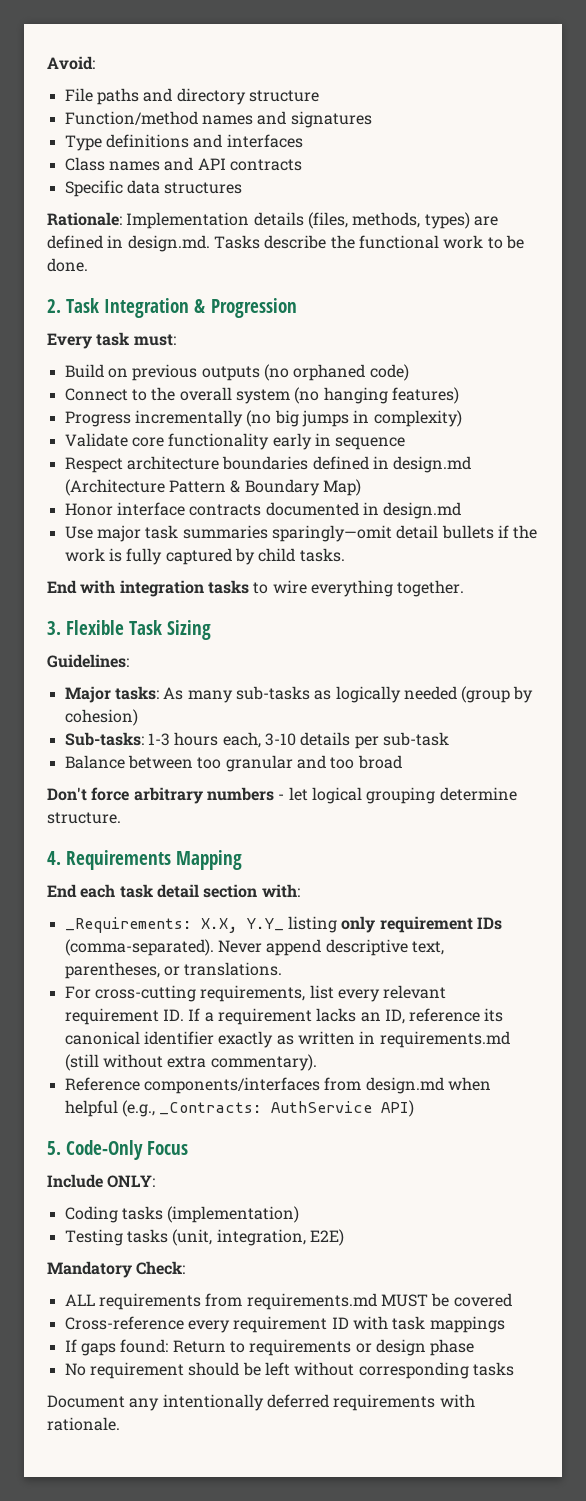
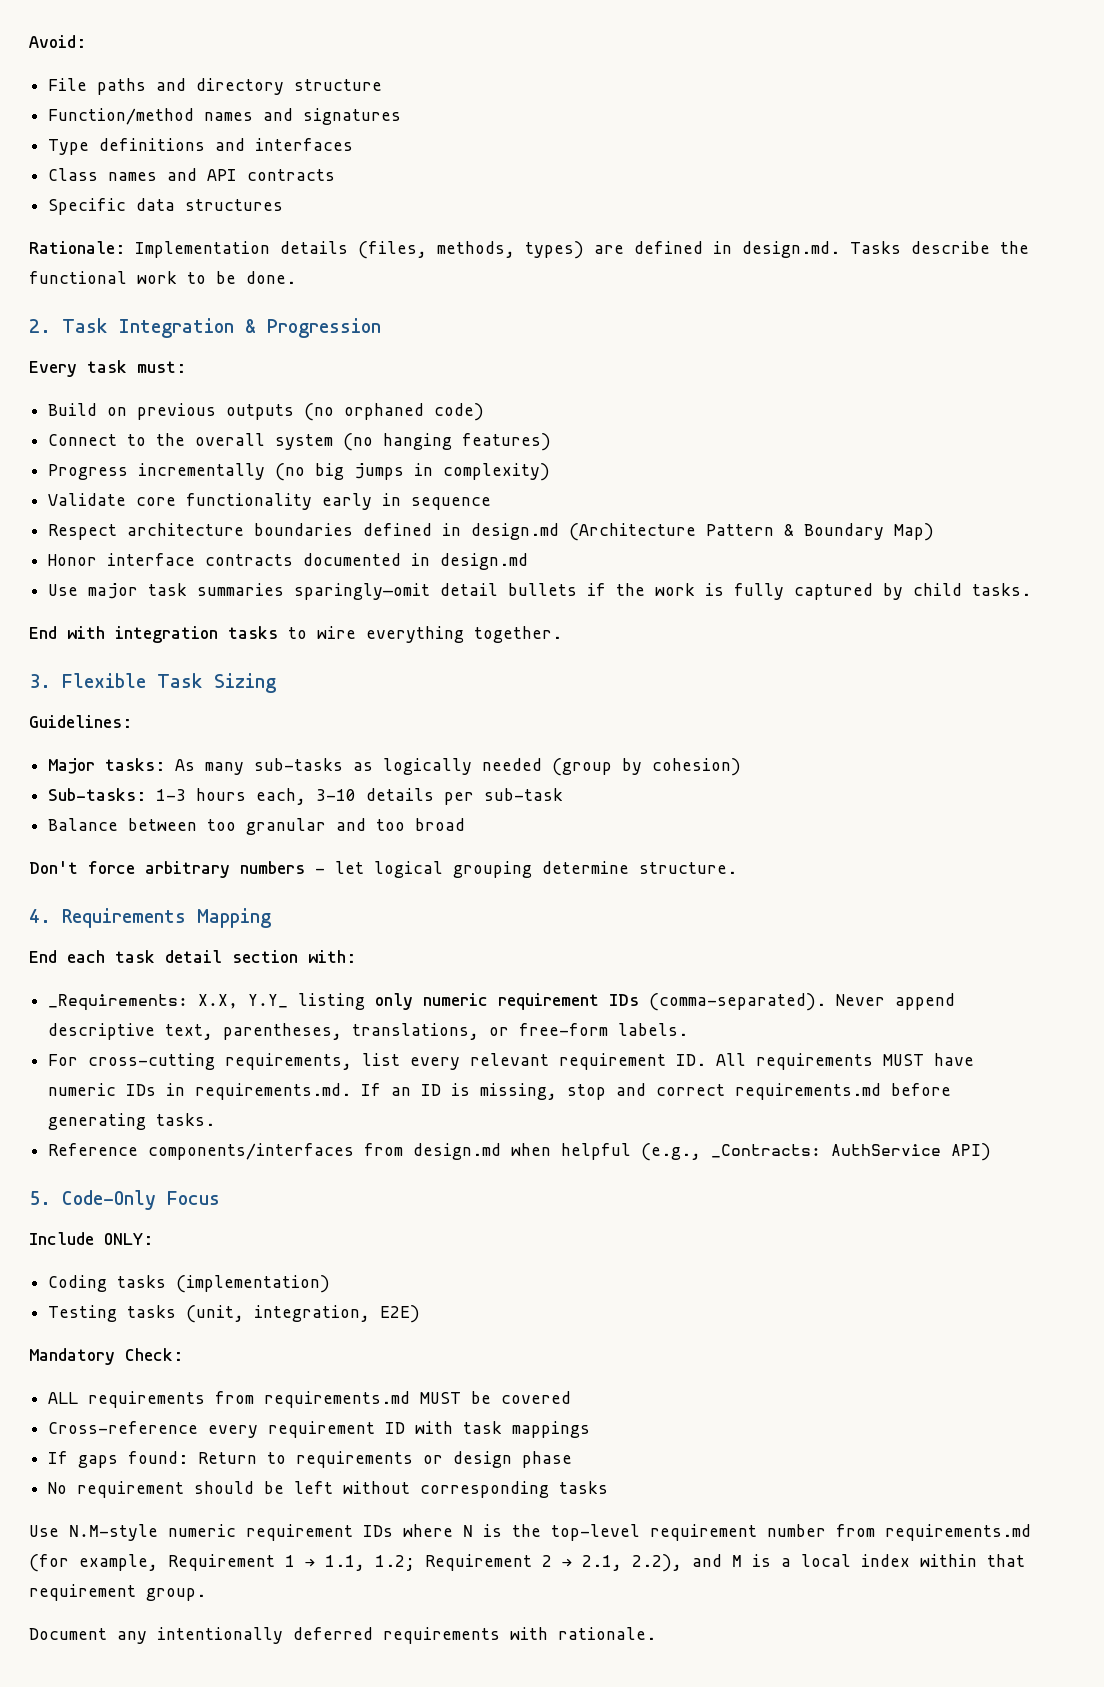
- _Requirements: X.X, Y.Y_ listing only requirement IDs (comma-separated).
+ _Requirements: X.X, Y.Y_ listing only numeric requirement IDs (comma-separated).
- Never append descriptive text, parentheses, or translations.
+ Never append descriptive text, parentheses, translations, or free-form labels.
- For cross-cutting requirements, list every relevant requirement ID. If a requirement lacks an ID, reference its canonical identifier exactly as written in requirements.md (still without extra commentary).
+ For cross-cutting requirements, list every relevant requirement ID. All requirements MUST have numeric IDs in requirements.md. If an ID is missing, stop and correct requirements.md before generating tasks.
+ Use N.M-style numeric requirement IDs where N is the top-level requirement number from requirements.md (for example, Requirement 1 → 1.1, 1.2; Requirement 2 → 2.1, 2.2), and M is a local index within that requirement group.

